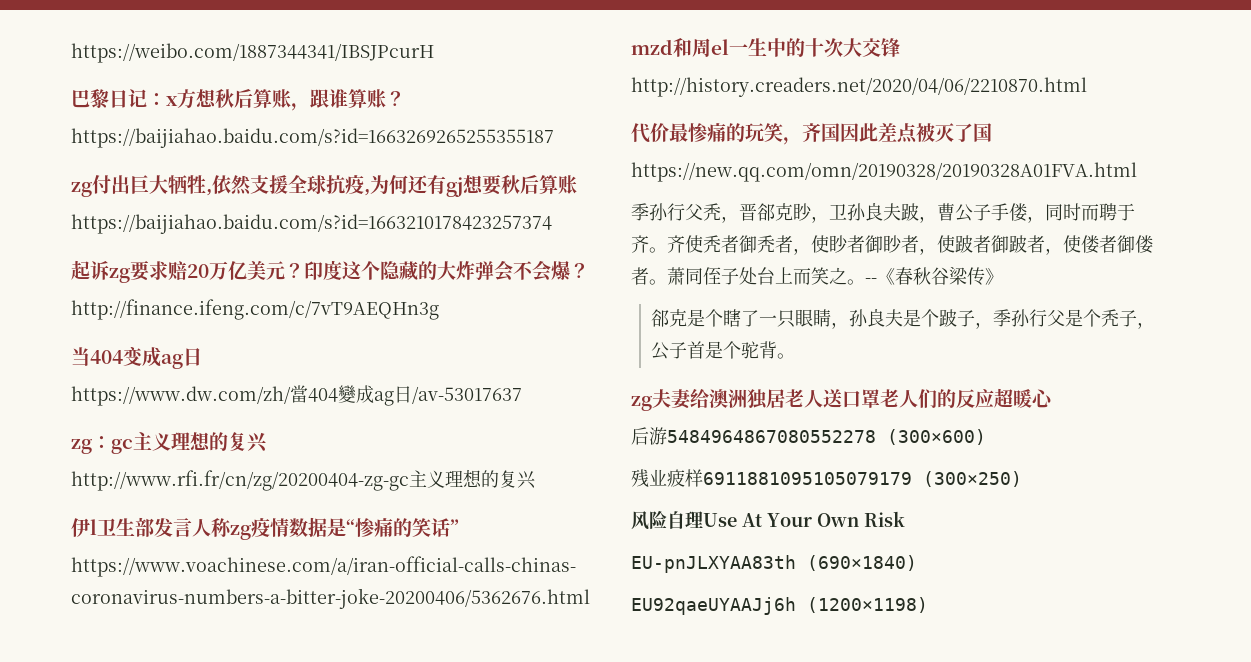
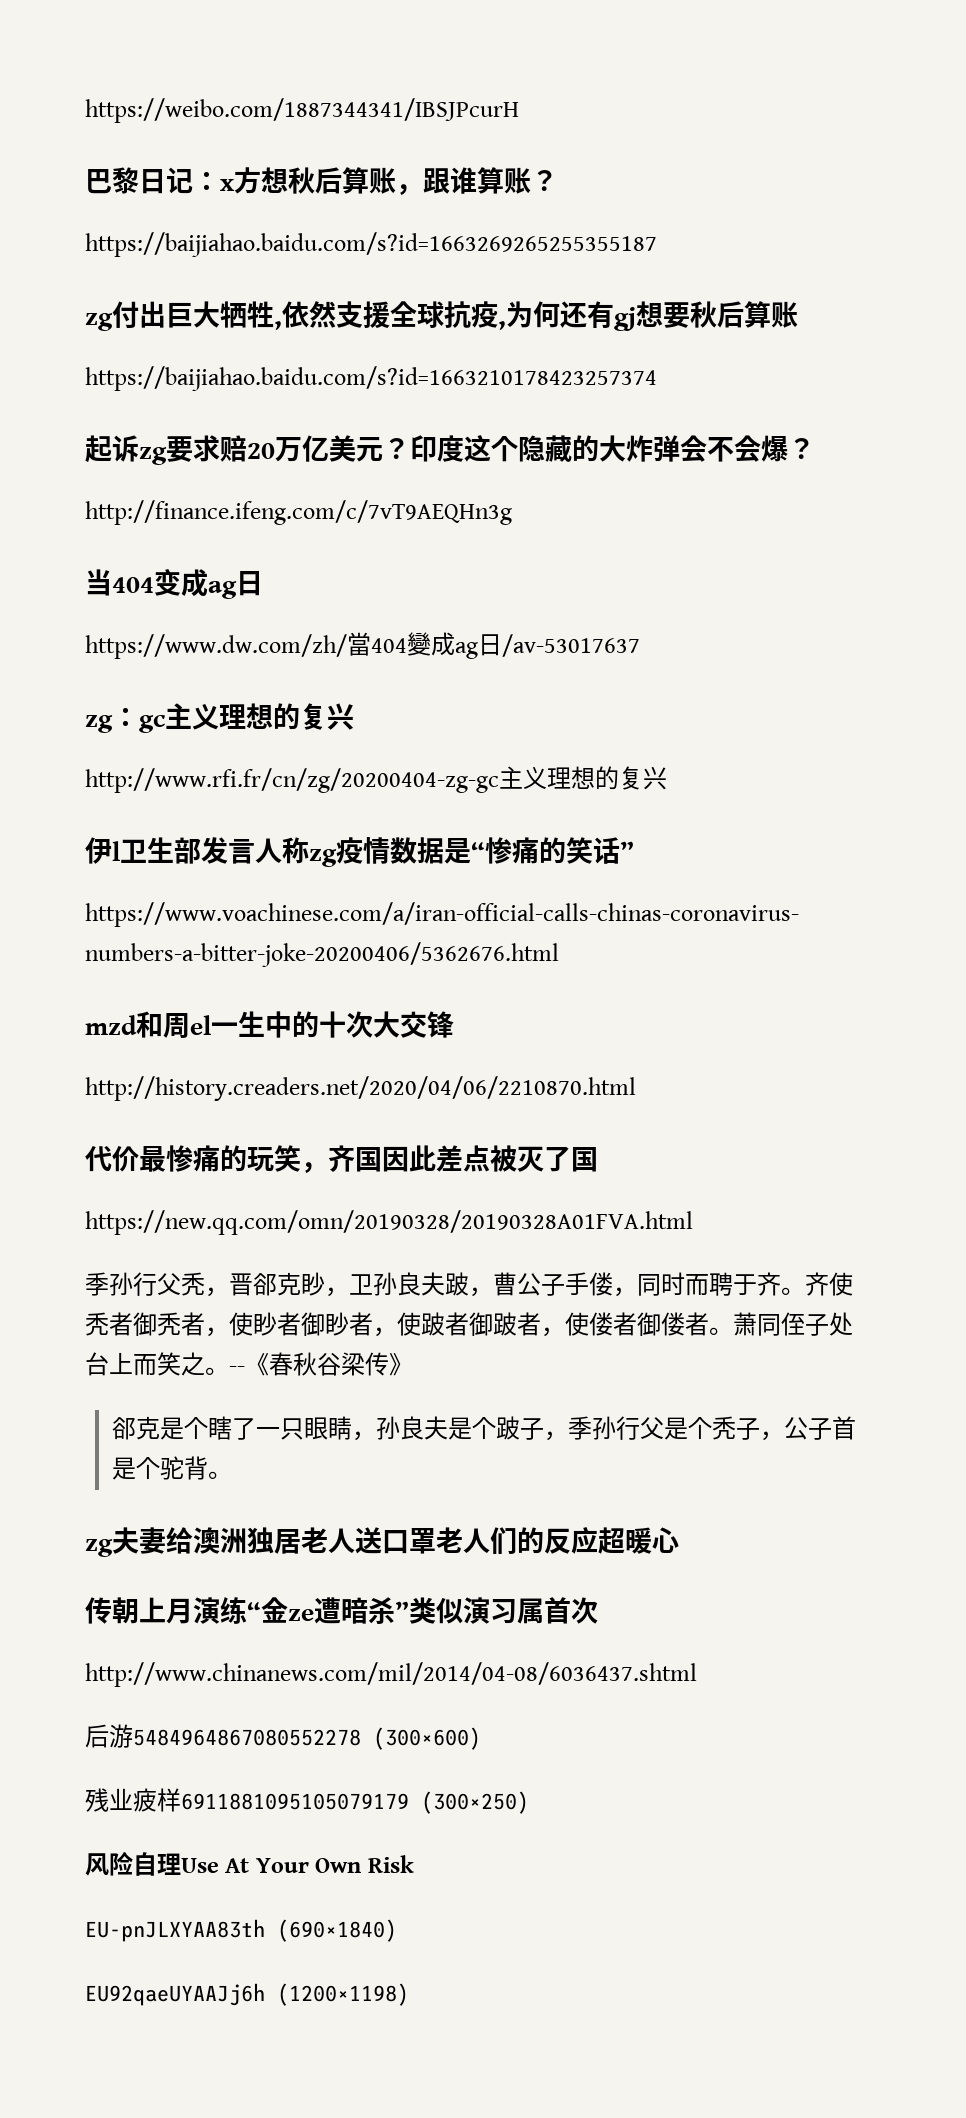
+ 传朝上月演练“金ze遭暗杀”类似演习属首次
+ http://www.chinanews.com/mil/2014/04-08/6036437.shtml

